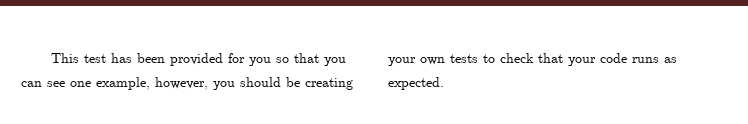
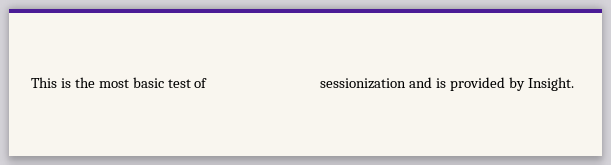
- This test has been provided for you so that you can see one example, however, you should be creating your own tests to check that your code runs as expected.
+ This is the most basic test of sessionization and is provided by Insight.

